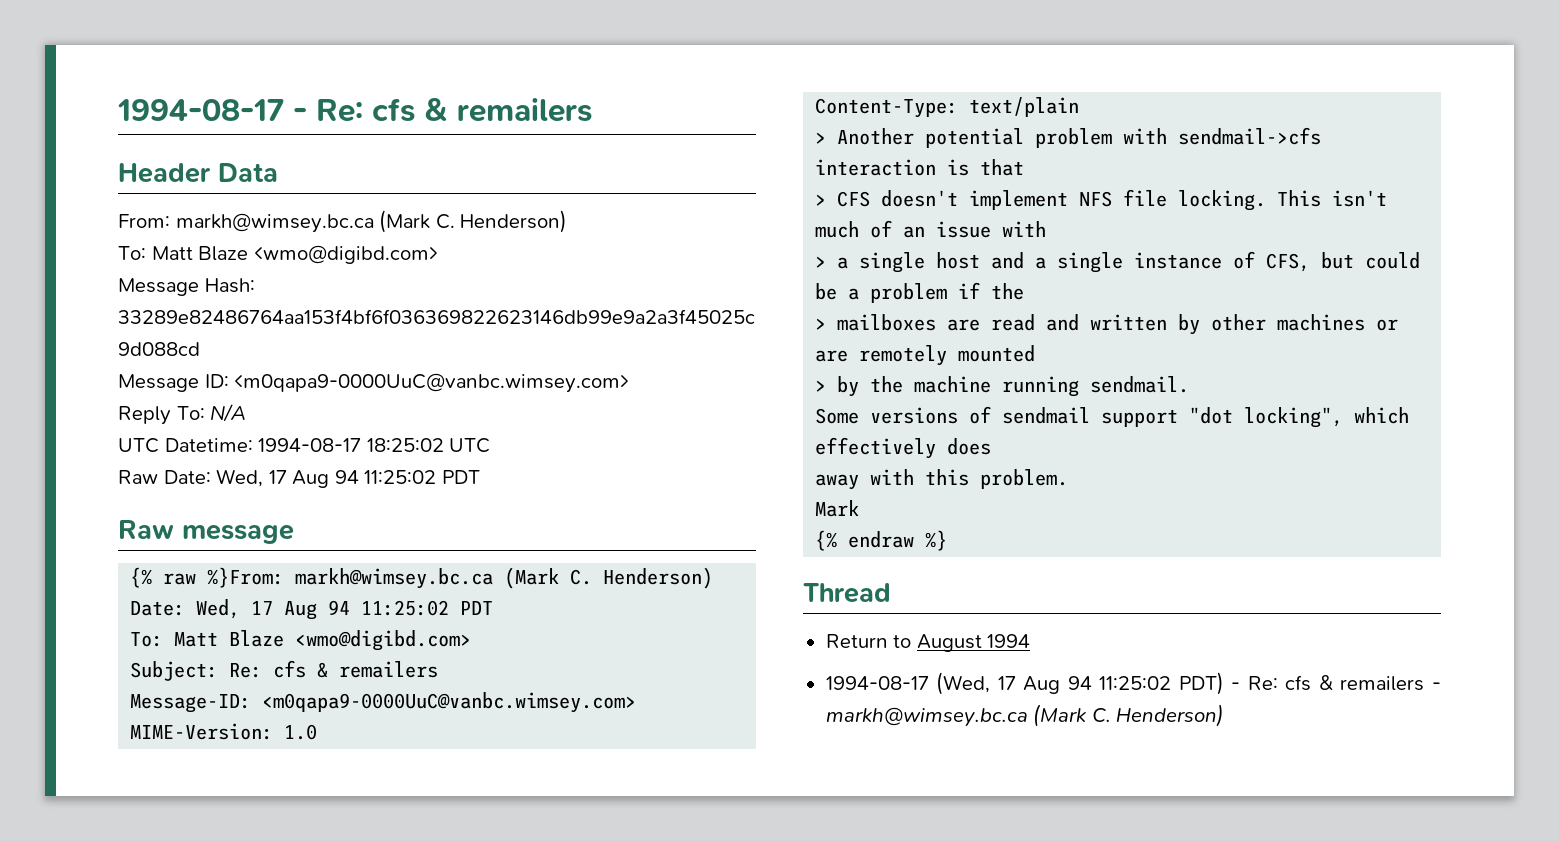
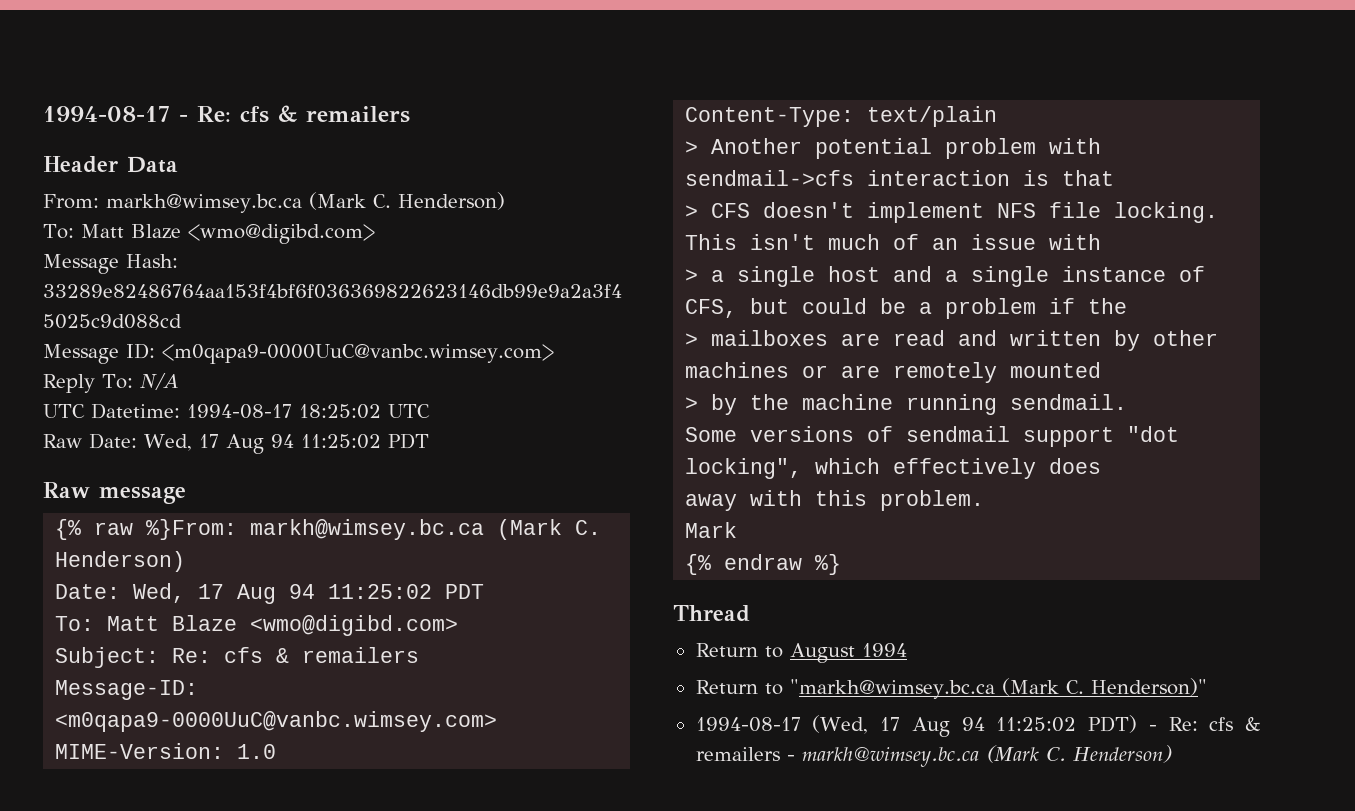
+ Return to "markh@wimsey.bc.ca (Mark C. Henderson)"

